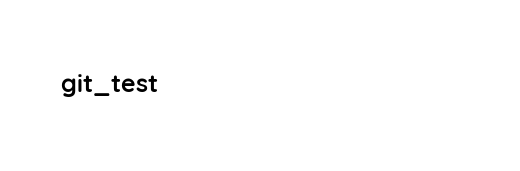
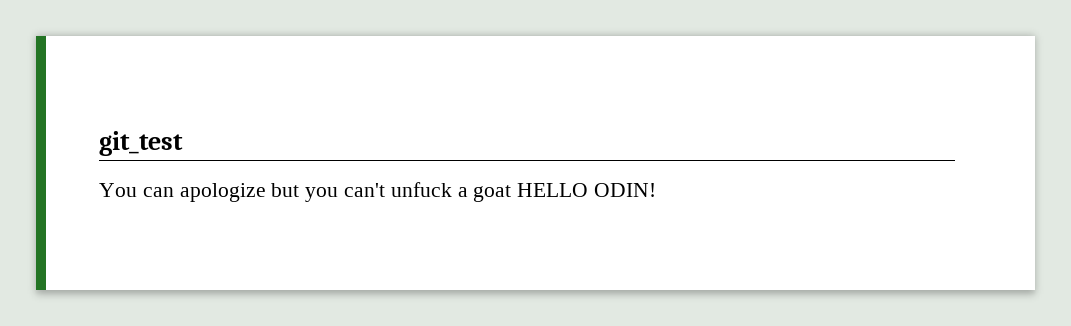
+ You can apologize but you can't unfuck a goat HELLO ODIN!

